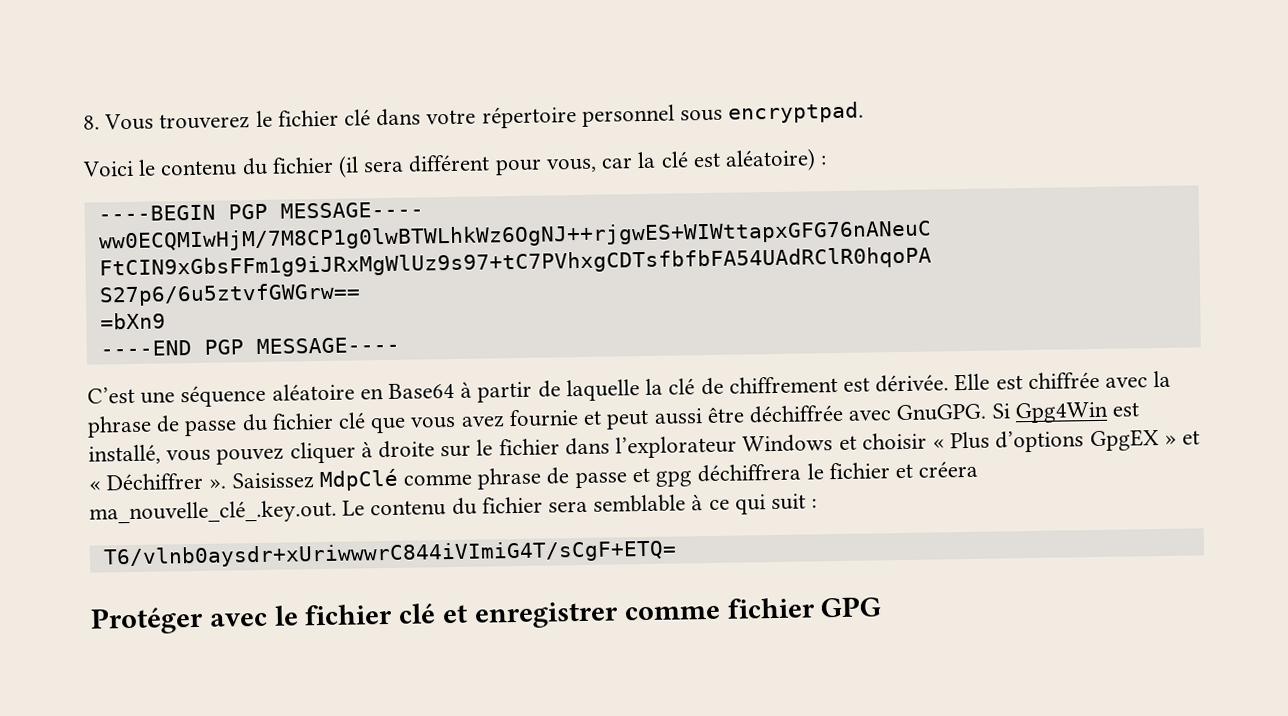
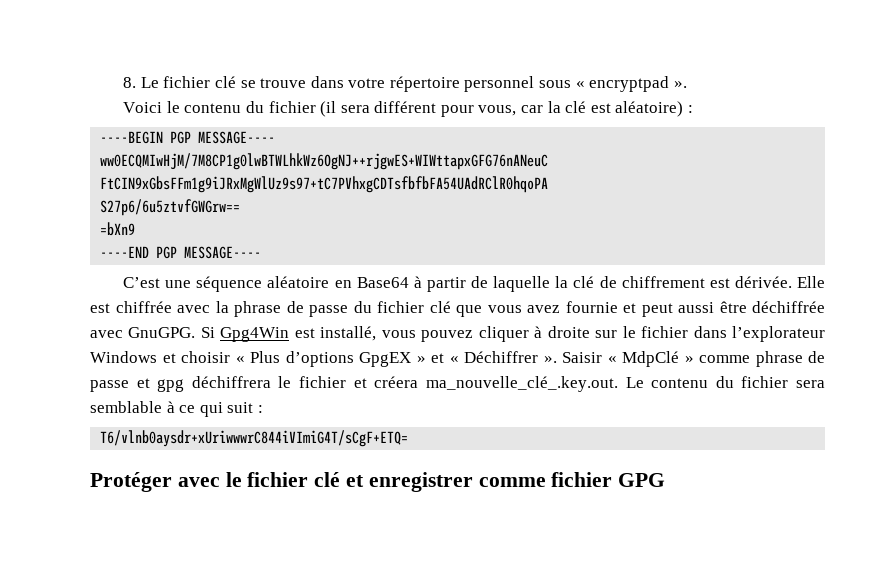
- 8. Vous trouverez le fichier clé dans votre répertoire personnel sous encryptpad.
+ 8. Le fichier clé se trouve dans votre répertoire personnel sous « encryptpad ».
- Saisissez MdpClé comme phrase de passe et gpg déchiffrera le fichier et créera ma_nouvelle_clé_.key.out. Le contenu du fichier sera semblable à ce qui suit :
+ Saisir « MdpClé » comme phrase de passe et gpg déchiffrera le fichier et créera ma_nouvelle_clé_.key.out. Le contenu du fichier sera semblable à ce qui suit :

